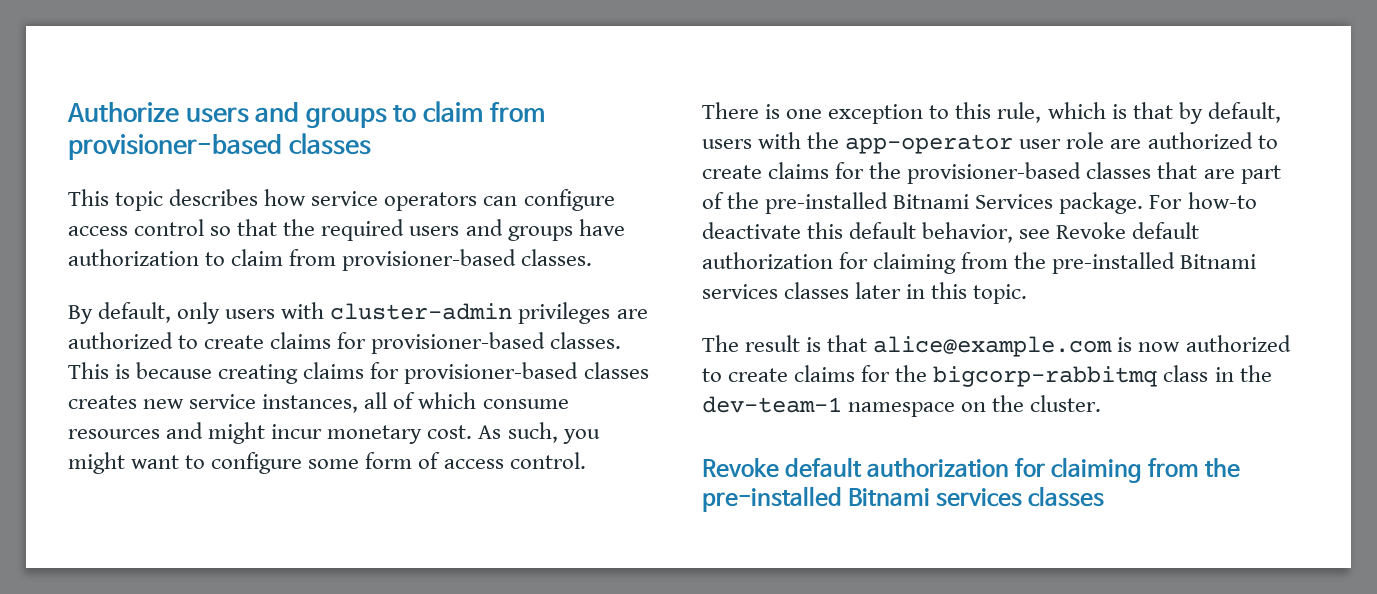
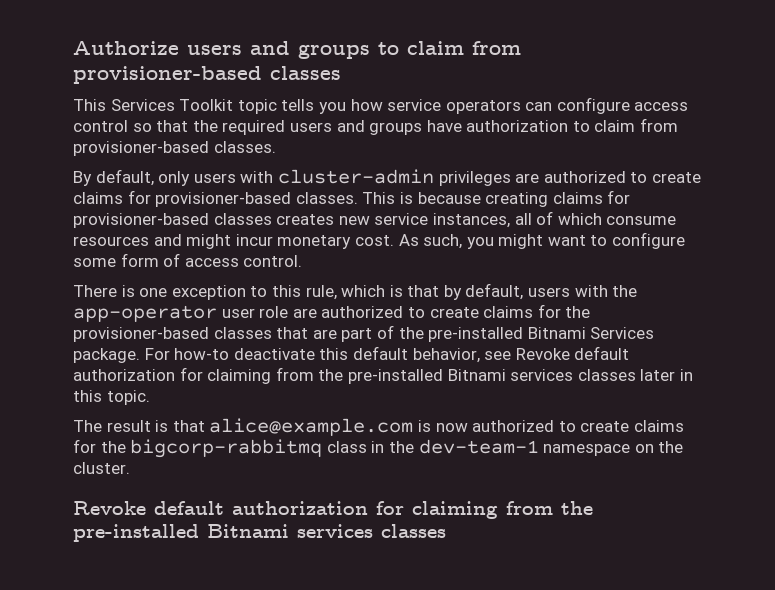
- This topic describes how service operators can configure access control so that the required users and groups have authorization to claim from provisioner-based classes.
+ This Services Toolkit topic tells you how service operators can configure access control so that the required users and groups have authorization to claim from provisioner-based classes.

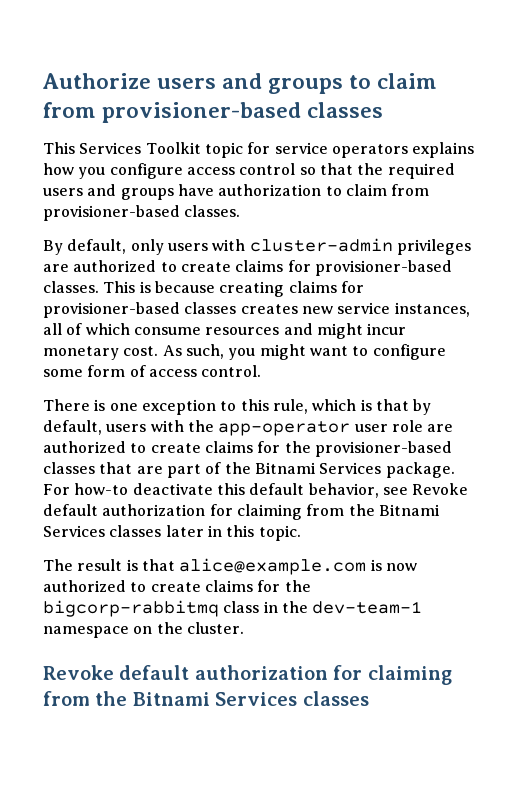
- This Services Toolkit topic tells you how service operators can configure access control so that the required users and groups have authorization to claim from provisioner-based classes.
+ This Services Toolkit topic for service operators explains how you configure access control so that the required users and groups have authorization to claim from provisioner-based classes.
- There is one exception to this rule, which is that by default, users with the app-operator user role are authorized to create claims for the provisioner-based classes that are part of the pre-installed Bitnami Services package.
+ There is one exception to this rule, which is that by default, users with the app-operator user role are authorized to create claims for the provisioner-based classes that are part of the Bitnami Services package.
- For how-to deactivate this default behavior, see Revoke default authorization for claiming from the pre-installed Bitnami services classes later in this topic.
+ For how-to deactivate this default behavior, see Revoke default authorization for claiming from the Bitnami Services classes later in this topic.
  The result is that alice@example.com is now authorized to create claims for the bigcorp-rabbitmq class in the dev-team-1 namespace on the cluster.
- Revoke default authorization for claiming from the pre-installed Bitnami services classes
+ Revoke default authorization for claiming from the Bitnami Services classes

